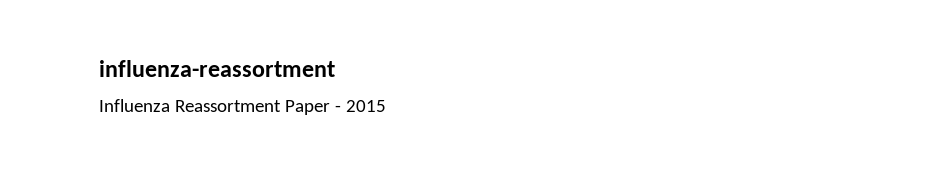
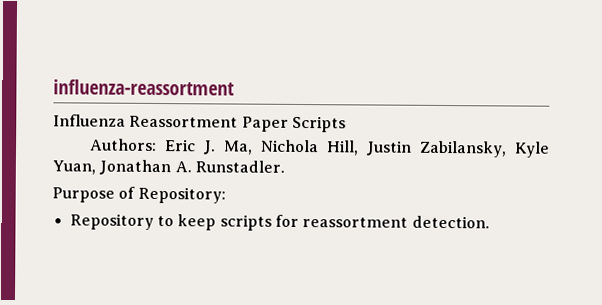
- Influenza Reassortment Paper - 2015
+ Influenza Reassortment Paper Scripts
+ Authors: Eric J. Ma, Nichola Hill, Justin Zabilansky, Kyle Yuan, Jonathan A. Runstadler.
+ Purpose of Repository:
+ Repository to keep scripts for reassortment detection.

